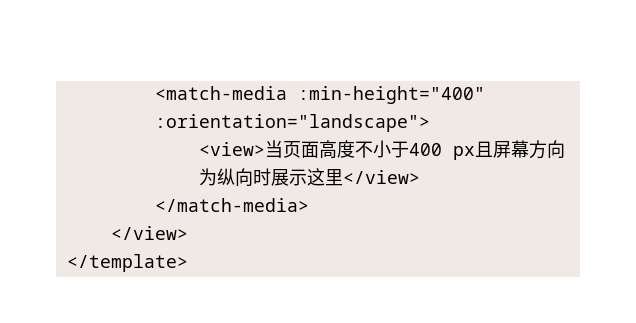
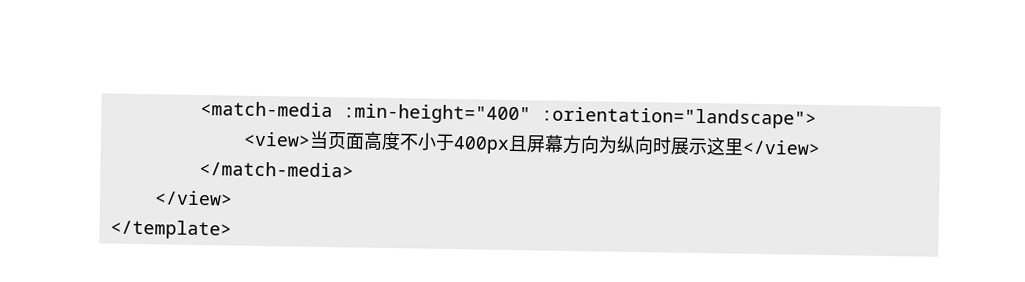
- <view>当页面高度不小于400 px且屏幕方向为纵向时展示这里</view>
+ <view>当页面高度不小于400px且屏幕方向为纵向时展示这里</view>

